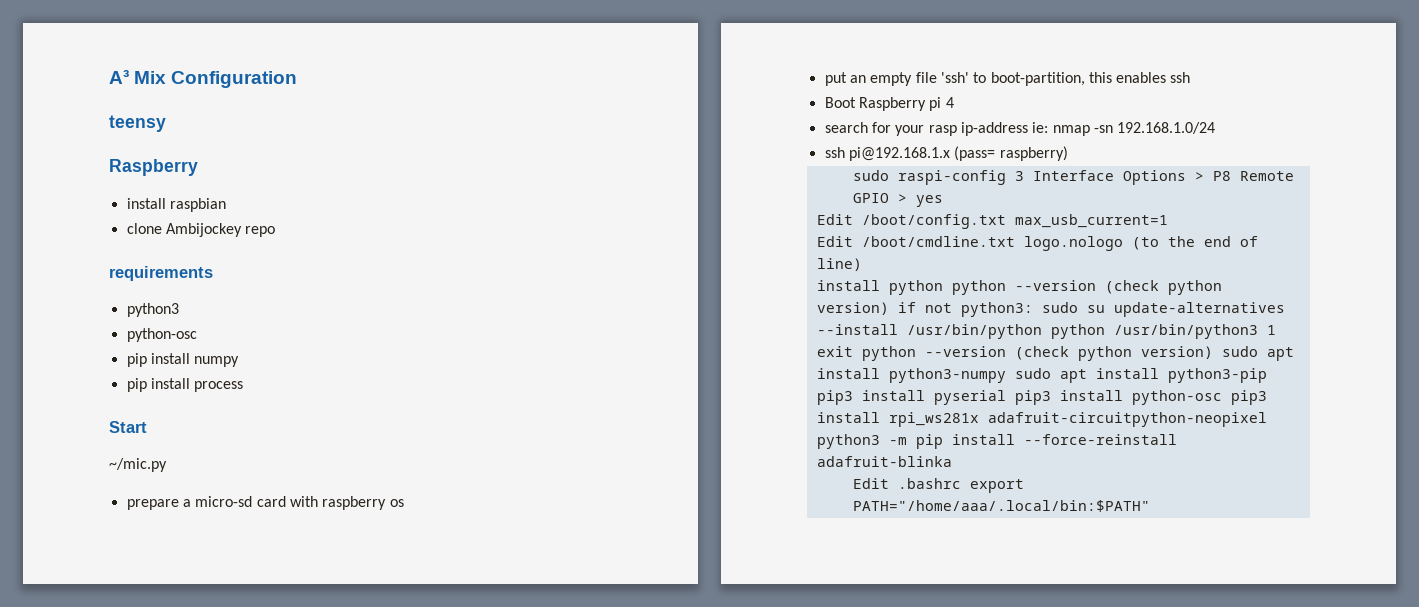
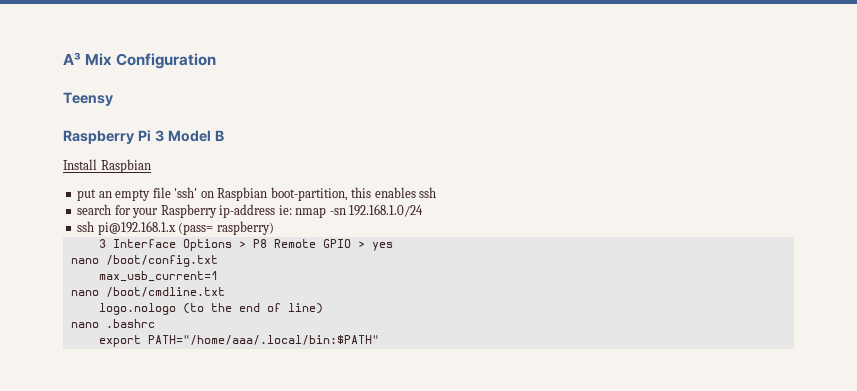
- teensy
- Raspberry
- install raspbian
- clone Ambijockey repo
- requirements
- python3
- python-osc
- pip install numpy
- pip install process
- Start
- ~/mic.py
- prepare a micro-sd card with raspberry os
+ Teensy
+ Raspberry Pi 3 Model B
+ Install Raspbian
- put an empty file 'ssh' to boot-partition, this enables ssh
+ put an empty file 'ssh' on Raspbian boot-partition, this enables ssh
- Boot Raspberry pi 4
- search for your rasp ip-address ie: nmap -sn 192.168.1.0/24
+ search for your Raspberry ip-address ie: nmap -sn 192.168.1.0/24
- sudo raspi-config 3 Interface Options > P8 Remote GPIO > yes
+ 3 Interface Options > P8 Remote GPIO > yes
- Edit /boot/config.txt max_usb_current=1
+ nano /boot/config.txt
+ max_usb_current=1
- Edit /boot/cmdline.txt logo.nologo (to the end of line)
+ nano /boot/cmdline.txt
+ logo.nologo (to the end of line)
- install python python --version (check python version) if not python3: sudo su update-alternatives --install /usr/bin/python python /usr/bin/python3 1 exit python --version (check python version) sudo apt install python3-numpy sudo apt install python3-pip pip3 install pyserial pip3 install python-osc pip3 install rpi_ws281x adafruit-circuitpython-neopixel python3 -m pip install --force-reinstall adafruit-blinka
- Edit .bashrc export PATH="/home/aaa/.local/bin:$PATH"
+ nano .bashrc
+ export PATH="/home/aaa/.local/bin:$PATH"

